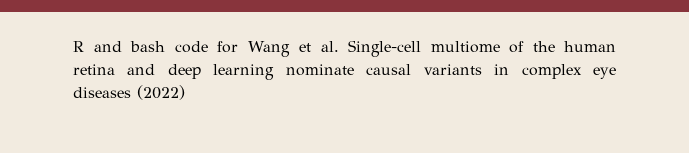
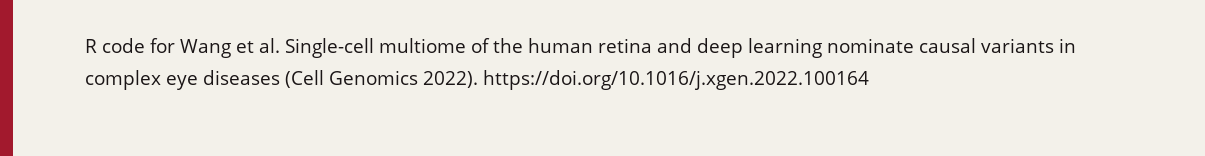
- R and bash code for Wang et al. Single-cell multiome of the human retina and deep learning nominate causal variants in complex eye diseases (2022)
+ R code for Wang et al. Single-cell multiome of the human retina and deep learning nominate causal variants in complex eye diseases (Cell Genomics 2022). https://doi.org/10.1016/j.xgen.2022.100164

